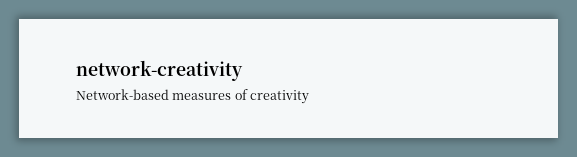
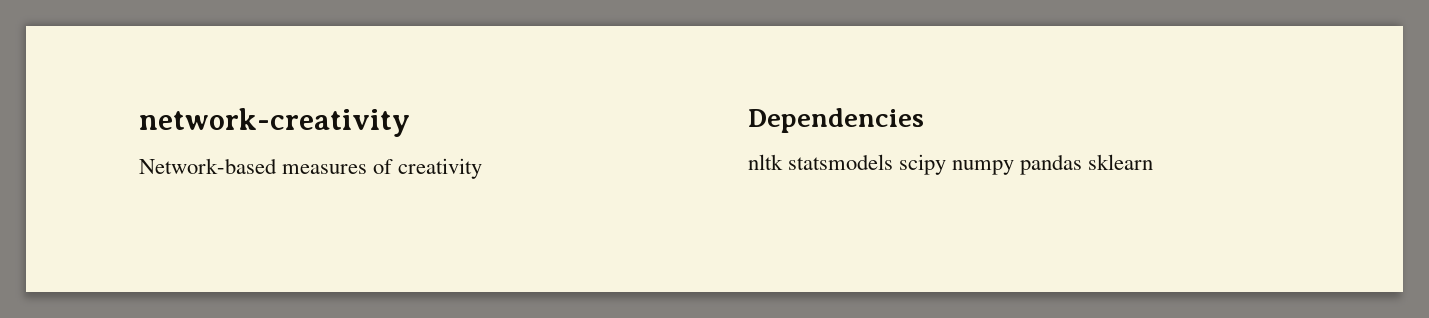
+ Dependencies
+ nltk statsmodels scipy numpy pandas sklearn

